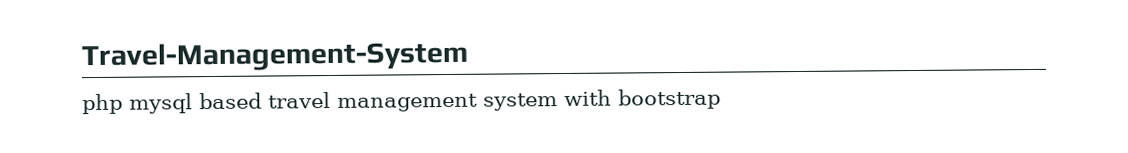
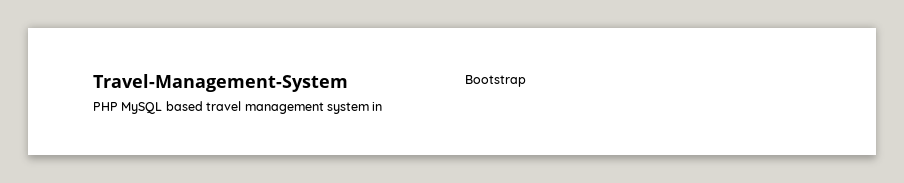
- php mysql based travel management system with bootstrap
+ PHP MySQL based travel management system in Bootstrap

